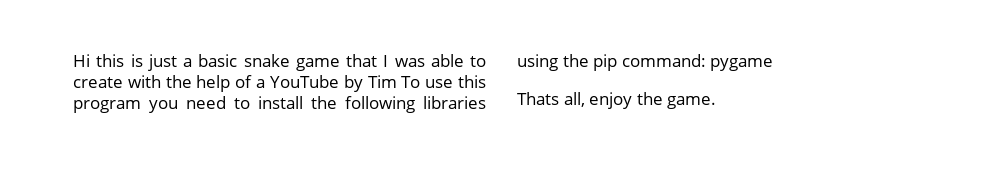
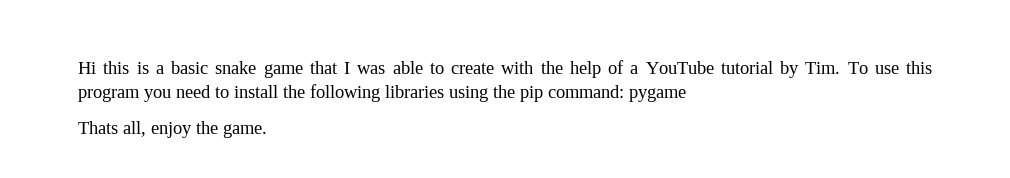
- Hi this is just a basic snake game that I was able to create with the help of a YouTube by Tim To use this program you need to install the following libraries using the pip command: pygame
+ Hi this is a basic snake game that I was able to create with the help of a YouTube tutorial by Tim. To use this program you need to install the following libraries using the pip command: pygame

